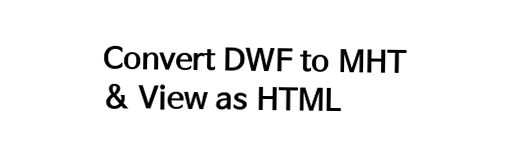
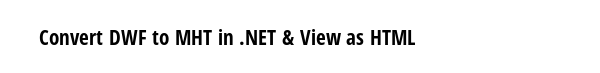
- Convert DWF to MHT & View as HTML
+ Convert DWF to MHT in .NET & View as HTML

